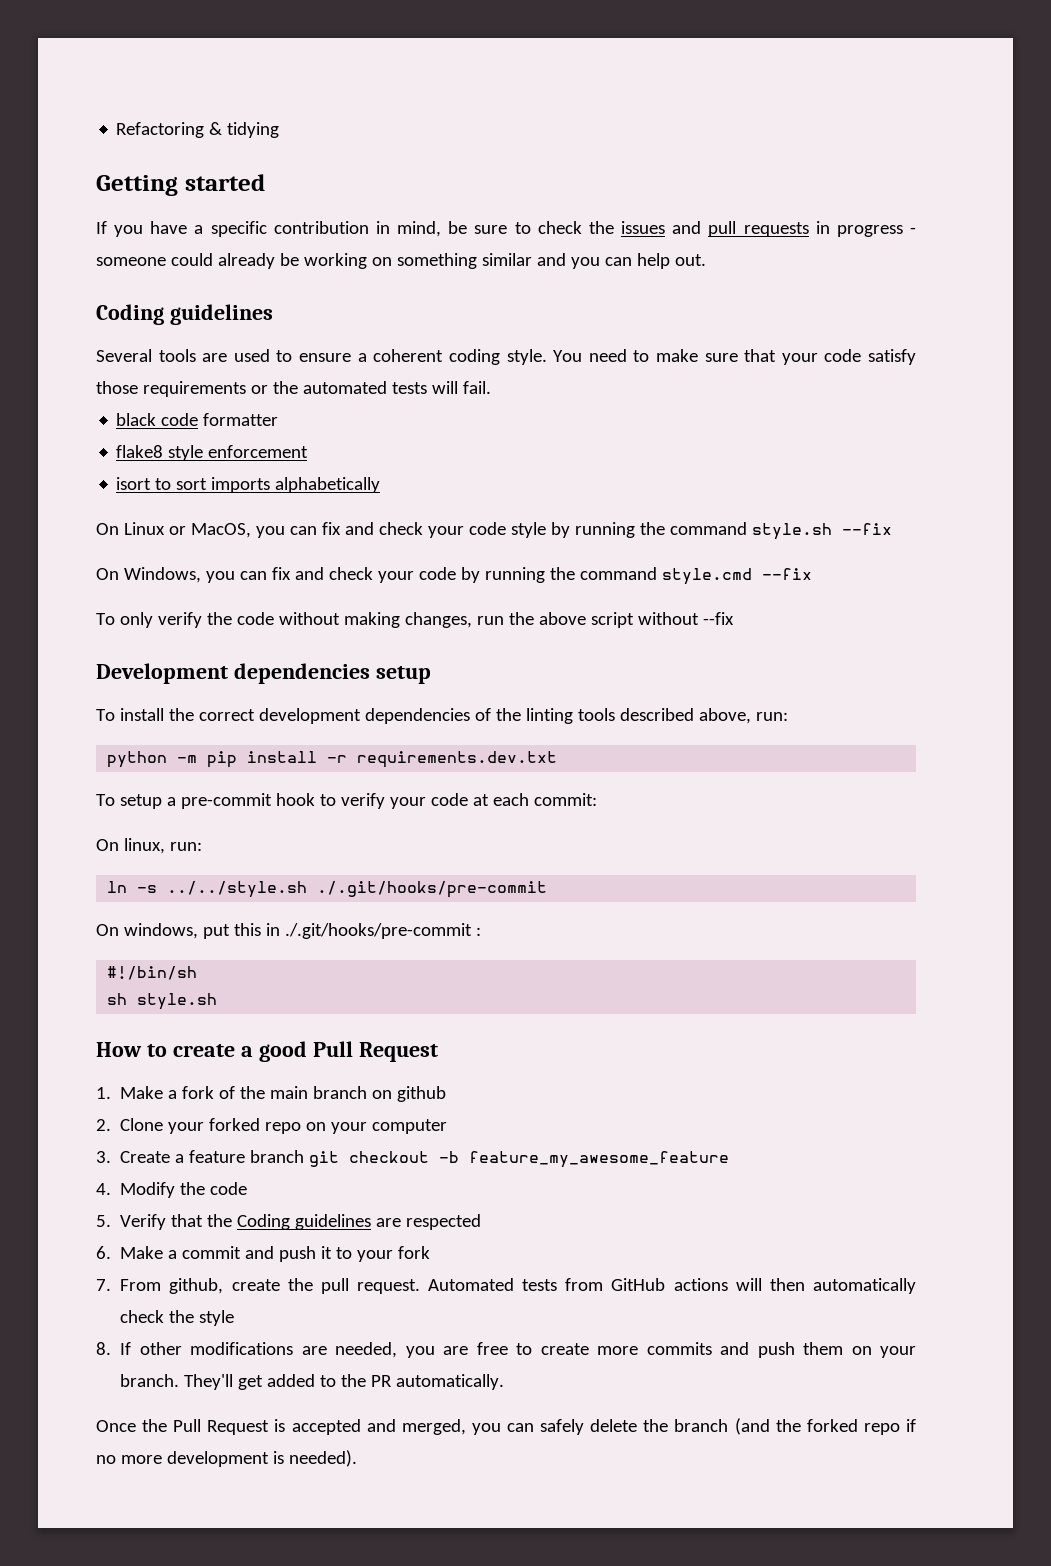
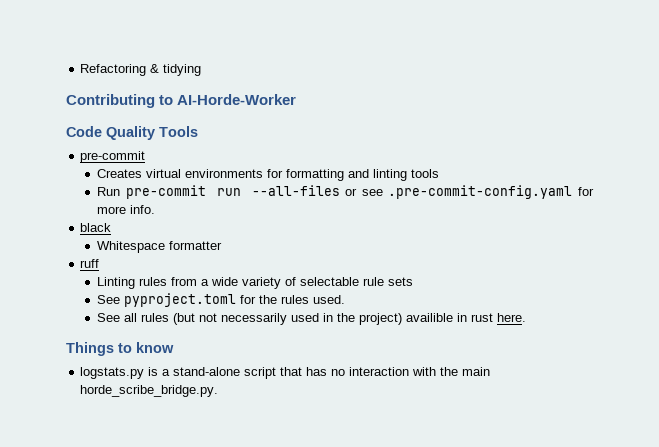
- Getting started
- If you have a specific contribution in mind, be sure to check the issues and pull requests in progress - someone could already be working on something similar and you can help out.
- Coding guidelines
- Several tools are used to ensure a coherent coding style. You need to make sure that your code satisfy those requirements or the automated tests will fail.
+ Contributing to AI-Horde-Worker
+ Code Quality Tools
+ pre-commit
+ Creates virtual environments for formatting and linting tools
+ Run pre-commit run --all-files or see .pre-commit-config.yaml for more info.
- black code formatter
+ black
+ Whitespace formatter
- flake8 style enforcement
- isort to sort imports alphabetically
- On Linux or MacOS, you can fix and check your code style by running the command style.sh --fix
- On Windows, you can fix and check your code by running the command style.cmd --fix
- To only verify the code without making changes, run the above script without --fix
- Development dependencies setup
- To install the correct development dependencies of the linting tools described above, run:
- python -m pip install -r requirements.dev.txt
- To setup a pre-commit hook to verify your code at each commit:
- On linux, run:
- ln -s ../../style.sh ./.git/hooks/pre-commit
- On windows, put this in ./.git/hooks/pre-commit :
- #!/bin/sh
- sh style.sh
- How to create a good Pull Request
- 1. Make a fork of the main branch on github
- 2. Clone your forked repo on your computer
- 3. Create a feature branch git checkout -b feature_my_awesome_feature
- 4. Modify the code
- 5. Verify that the Coding guidelines are respected
- 6. Make a commit and push it to your fork
- 7. From github, create the pull request. Automated tests from GitHub actions will then automatically check the style
- 8. If other modifications are needed, you are free to create more commits and push them on your branch. They'll get added to the PR automatically.
- Once the Pull Request is accepted and merged, you can safely delete the branch (and the forked repo if no more development is needed).
+ ruff
+ Linting rules from a wide variety of selectable rule sets
+ See pyproject.toml for the rules used.
+ See all rules (but not necessarily used in the project) availible in rust here.
+ Things to know
+ logstats.py is a stand-alone script that has no interaction with the main horde_scribe_bridge.py.

